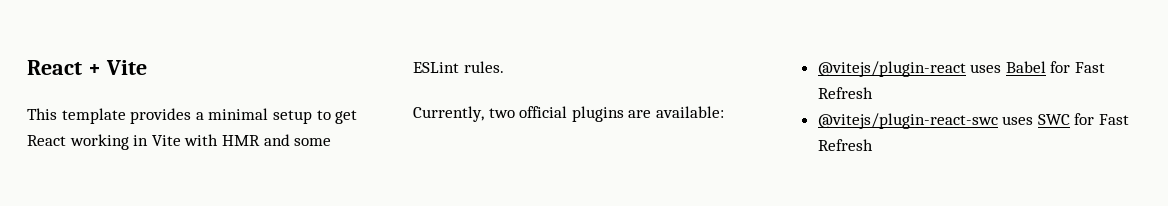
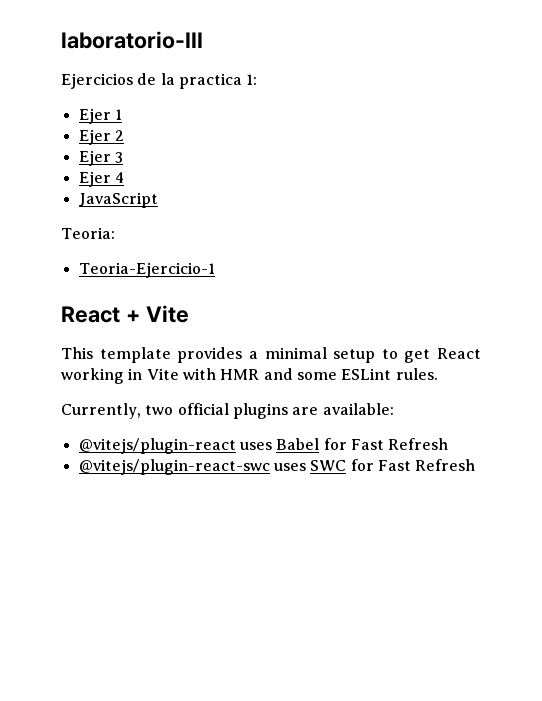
+ laboratorio-III
+ Ejercicios de la practica 1:
+ Ejer 1
+ Ejer 2
+ Ejer 3
+ Ejer 4
+ JavaScript
+ Teoria:
+ Teoria-Ejercicio-1

